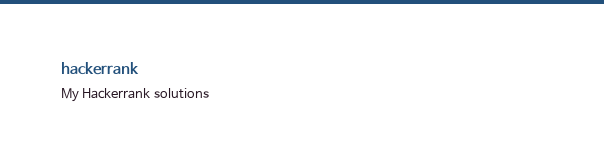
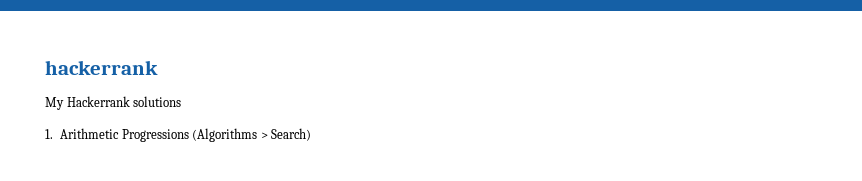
+ 1. Arithmetic Progressions (Algorithms > Search)

